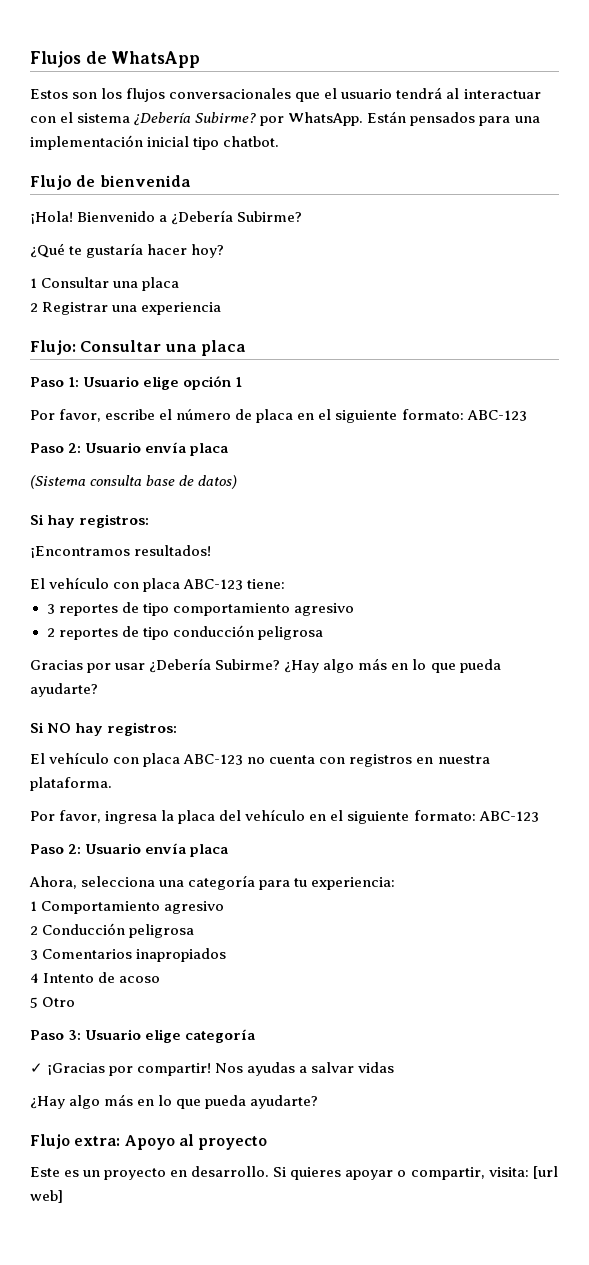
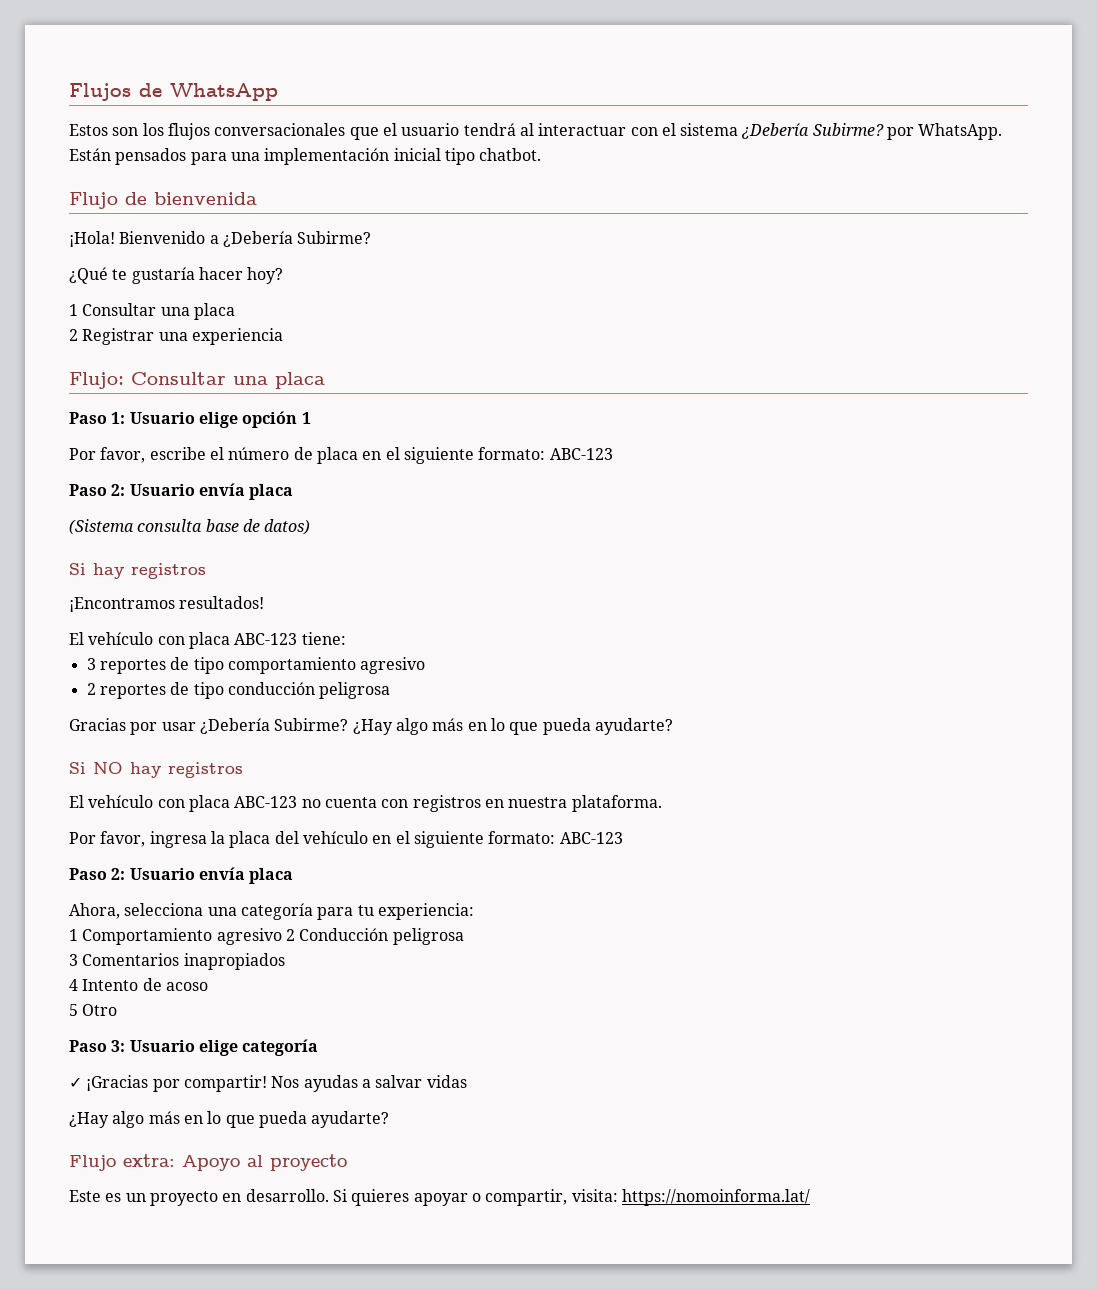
- Si hay registros:
+ Si hay registros
- Si NO hay registros:
+ Si NO hay registros
- 1 Comportamiento agresivo
- 2 Conducción peligrosa
+ 1 Comportamiento agresivo 2 Conducción peligrosa
- Si quieres apoyar o compartir, visita: [url web]
+ Si quieres apoyar o compartir, visita: https://nomoinforma.lat/

